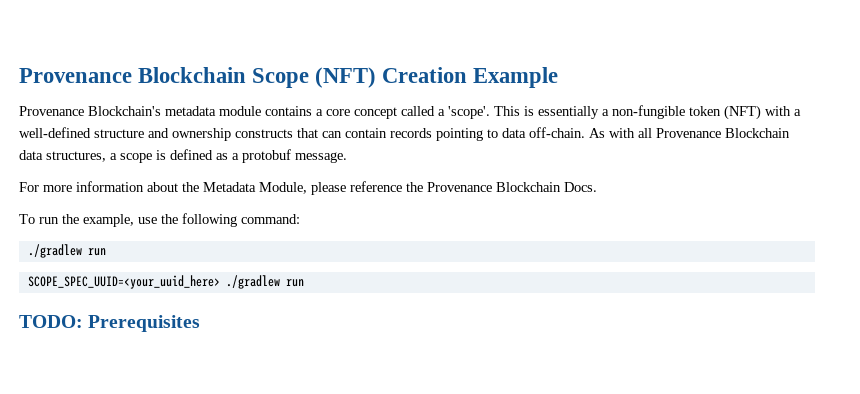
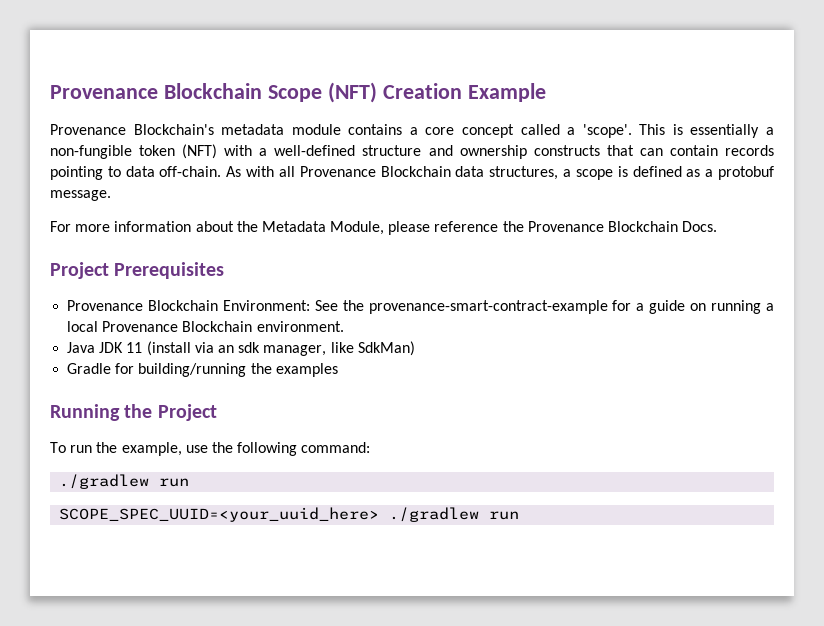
+ Project Prerequisites
+ Provenance Blockchain Environment: See the provenance-smart-contract-example for a guide on running a local Provenance Blockchain environment.
+ Java JDK 11 (install via an sdk manager, like SdkMan)
+ Gradle for building/running the examples
+ Running the Project
- TODO: Prerequisites

